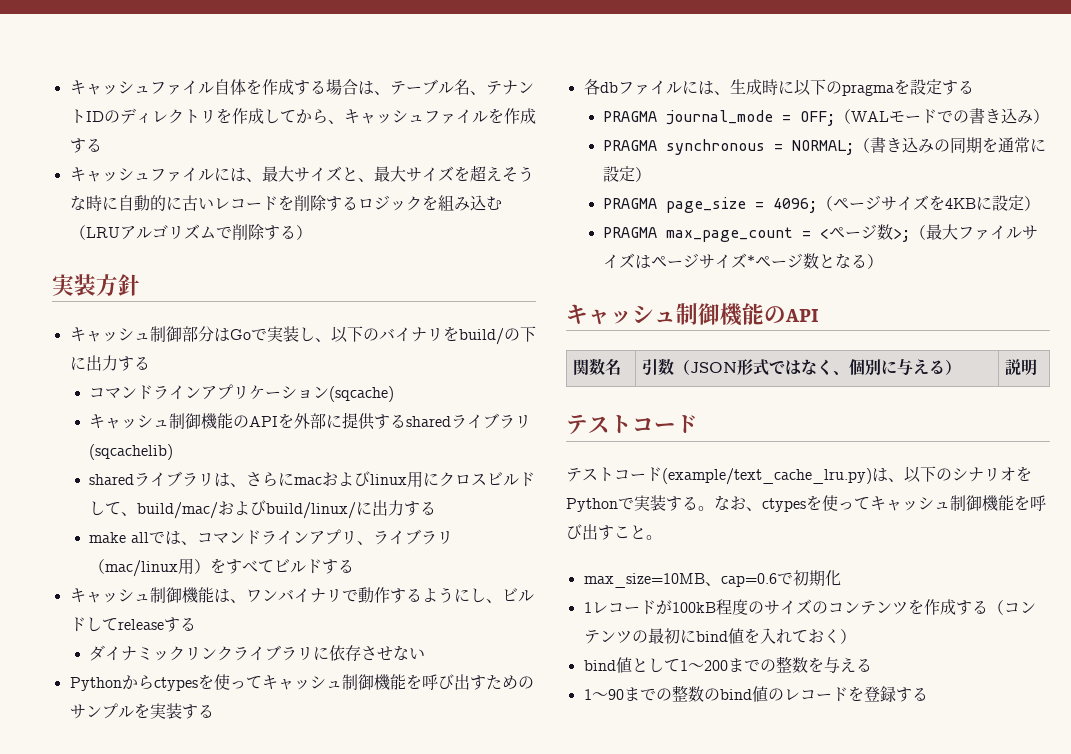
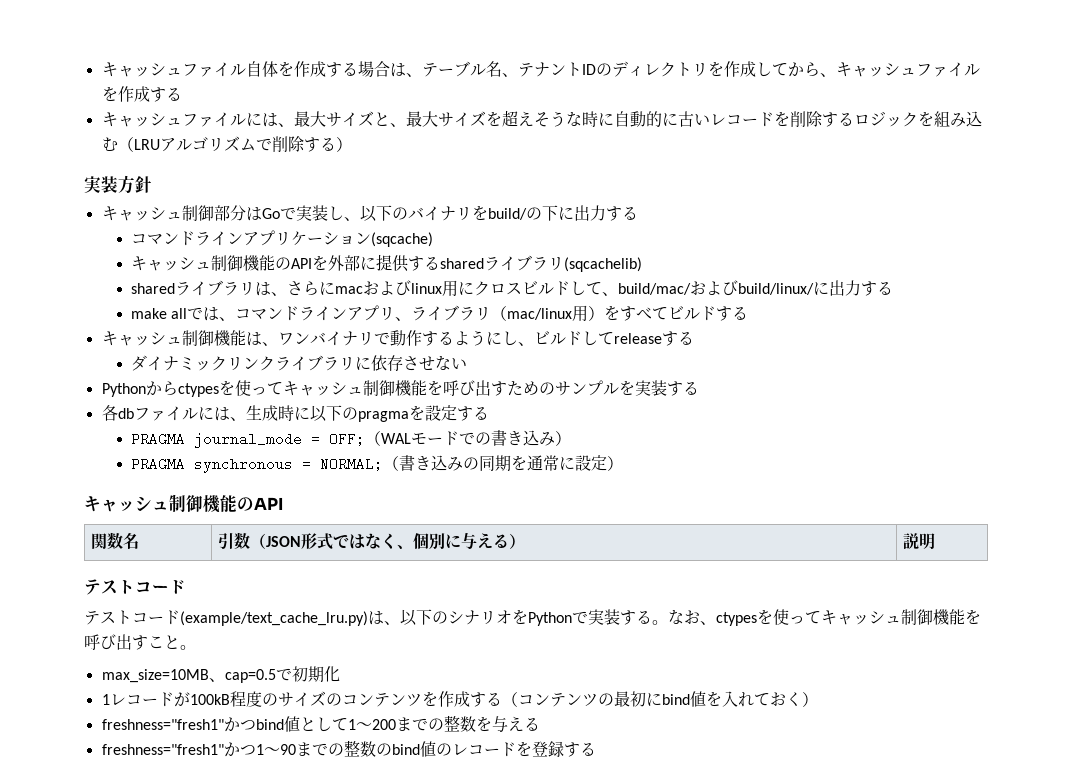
- PRAGMA page_size = 4096;（ページサイズを4KBに設定）
- PRAGMA max_page_count = <ページ数>;（最大ファイルサイズはページサイズ*ページ数となる）
- max_size=10MB、cap=0.6で初期化
+ max_size=10MB、cap=0.5で初期化
- bind値として1〜200までの整数を与える
+ freshness="fresh1"かつbind値として1〜200までの整数を与える
- 1〜90までの整数のbind値のレコードを登録する
+ freshness="fresh1"かつ1〜90までの整数のbind値のレコードを登録する

